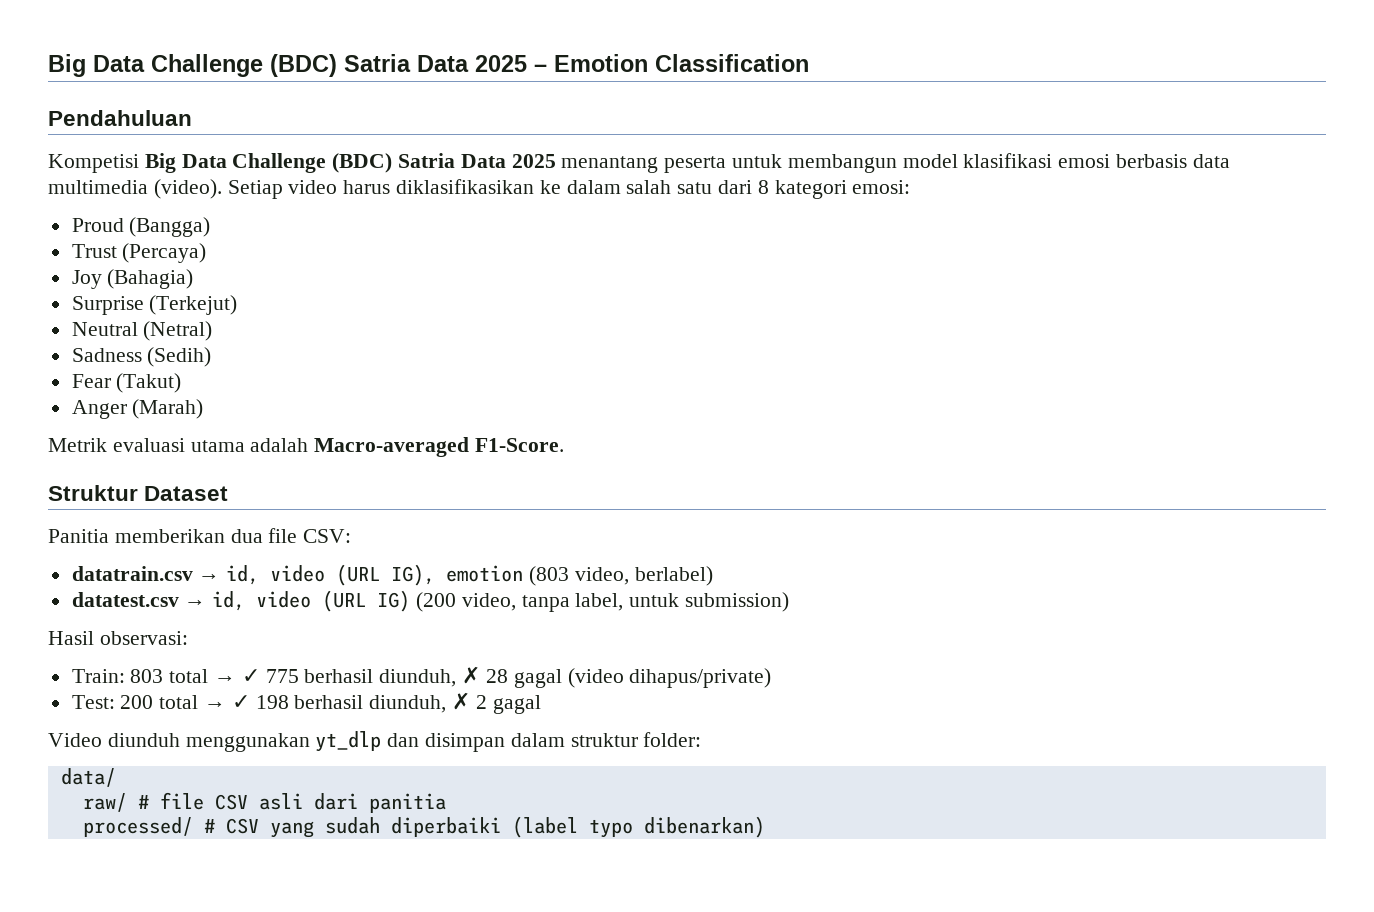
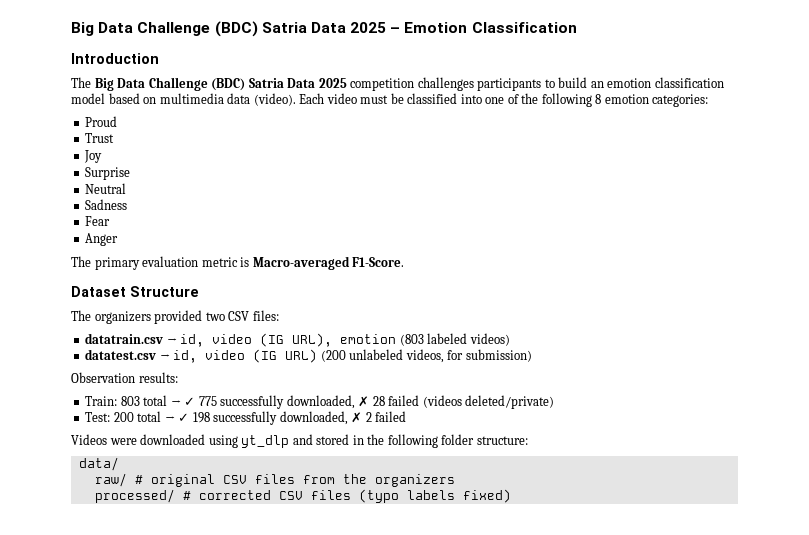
- Pendahuluan
- Kompetisi Big Data Challenge (BDC) Satria Data 2025 menantang peserta untuk membangun model klasifikasi emosi berbasis data multimedia (video). Setiap video harus diklasifikasikan ke dalam salah satu dari 8 kategori emosi:
+ Introduction
+ The Big Data Challenge (BDC) Satria Data 2025 competition challenges participants to build an emotion classification model based on multimedia data (video). Each video must be classified into one of the following 8 emotion categories:
- Proud (Bangga)
+ Proud
- Trust (Percaya)
+ Trust
- Joy (Bahagia)
+ Joy
- Surprise (Terkejut)
+ Surprise
- Neutral (Netral)
+ Neutral
- Sadness (Sedih)
+ Sadness
- Fear (Takut)
+ Fear
- Anger (Marah)
- Metrik evaluasi utama adalah Macro-averaged F1-Score.
+ Anger
+ The primary evaluation metric is Macro-averaged F1-Score.
- Struktur Dataset
- Panitia memberikan dua file CSV:
- datatrain.csv → id, video (URL IG), emotion (803 video, berlabel)
- datatest.csv → id, video (URL IG) (200 video, tanpa label, untuk submission)
+ Dataset Structure
+ The organizers provided two CSV files:
+ datatrain.csv → id, video (IG URL), emotion (803 labeled videos)
+ datatest.csv → id, video (IG URL) (200 unlabeled videos, for submission)
- Hasil observasi:
+ Observation results:
- Train: 803 total → ✓ 775 berhasil diunduh, ✗ 28 gagal (video dihapus/private)
+ Train: 803 total → ✓ 775 successfully downloaded, ✗ 28 failed (videos deleted/private)
- Test: 200 total → ✓ 198 berhasil diunduh, ✗ 2 gagal
- Video diunduh menggunakan yt_dlp dan disimpan dalam struktur folder:
+ Test: 200 total → ✓ 198 successfully downloaded, ✗ 2 failed
+ Videos were downloaded using yt_dlp and stored in the following folder structure:
  data/
- raw/ # file CSV asli dari panitia
- processed/ # CSV yang sudah diperbaiki (label typo dibenarkan)
+ raw/ # original CSV files from the organizers
+ processed/ # corrected CSV files (typo labels fixed)

